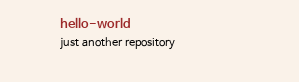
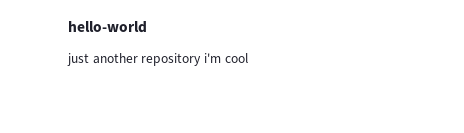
- just another repository
+ just another repository i'm cool

